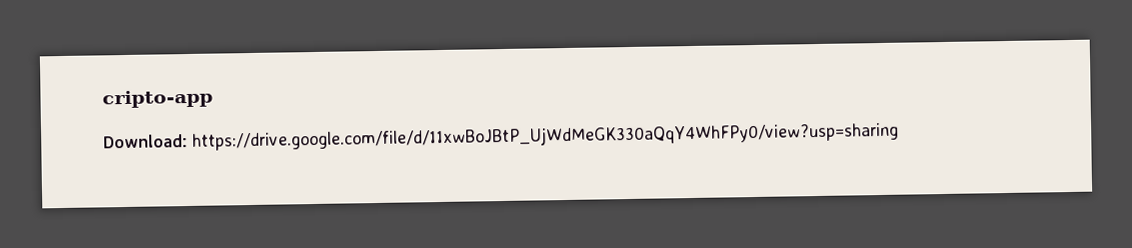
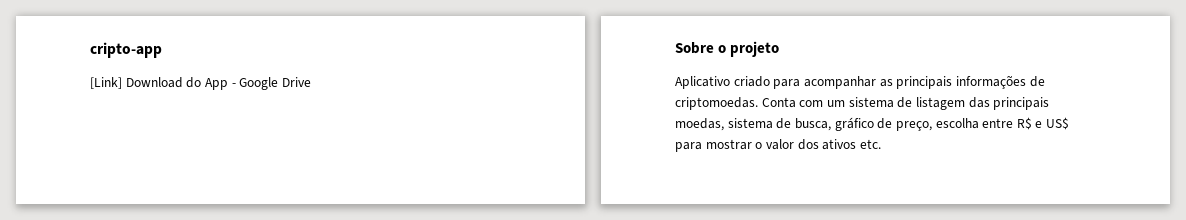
- Download: https://drive.google.com/file/d/11xwBoJBtP_UjWdMeGK330aQqY4WhFPy0/view?usp=sharing
+ [Link] Download do App - Google Drive
+ Sobre o projeto
+ Aplicativo criado para acompanhar as principais informações de criptomoedas. Conta com um sistema de listagem das principais moedas, sistema de busca, gráfico de preço, escolha entre R$ e US$ para mostrar o valor dos ativos etc.

